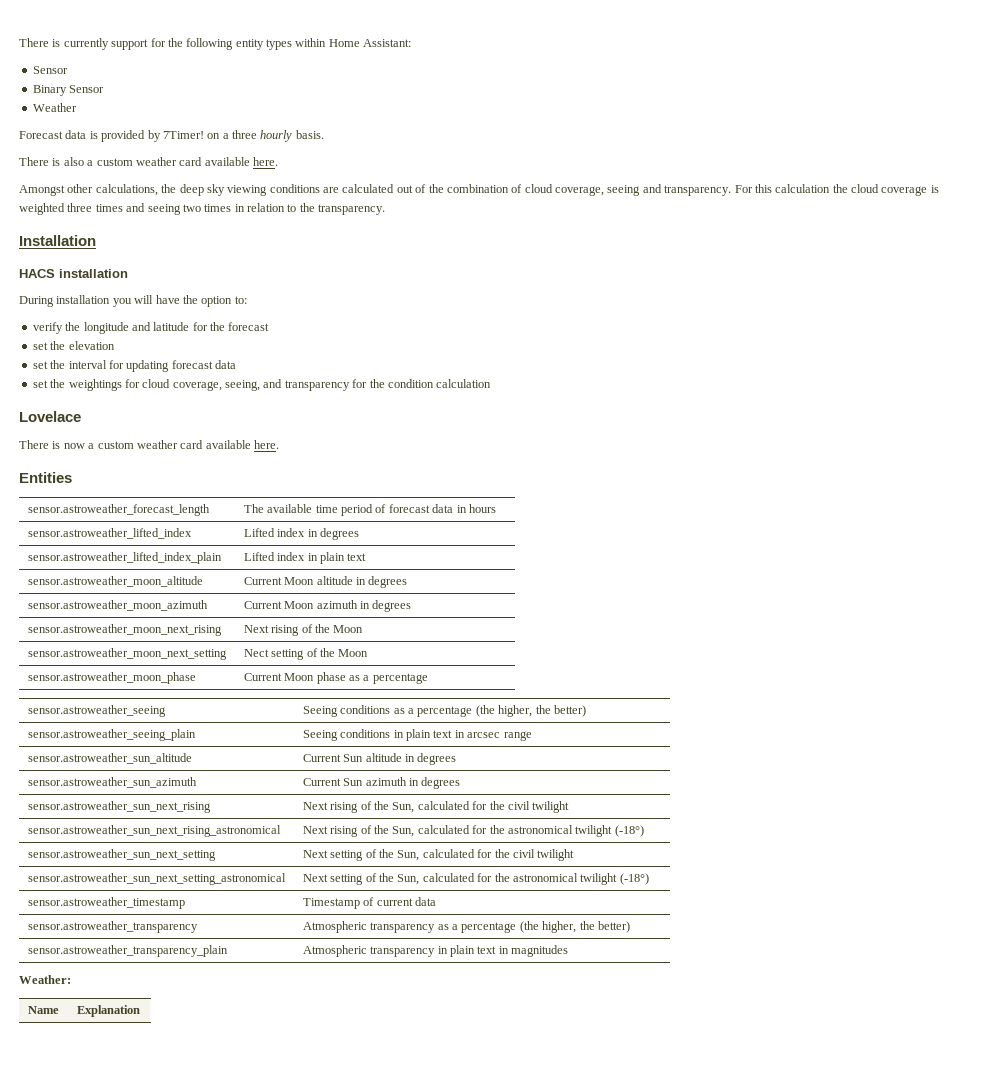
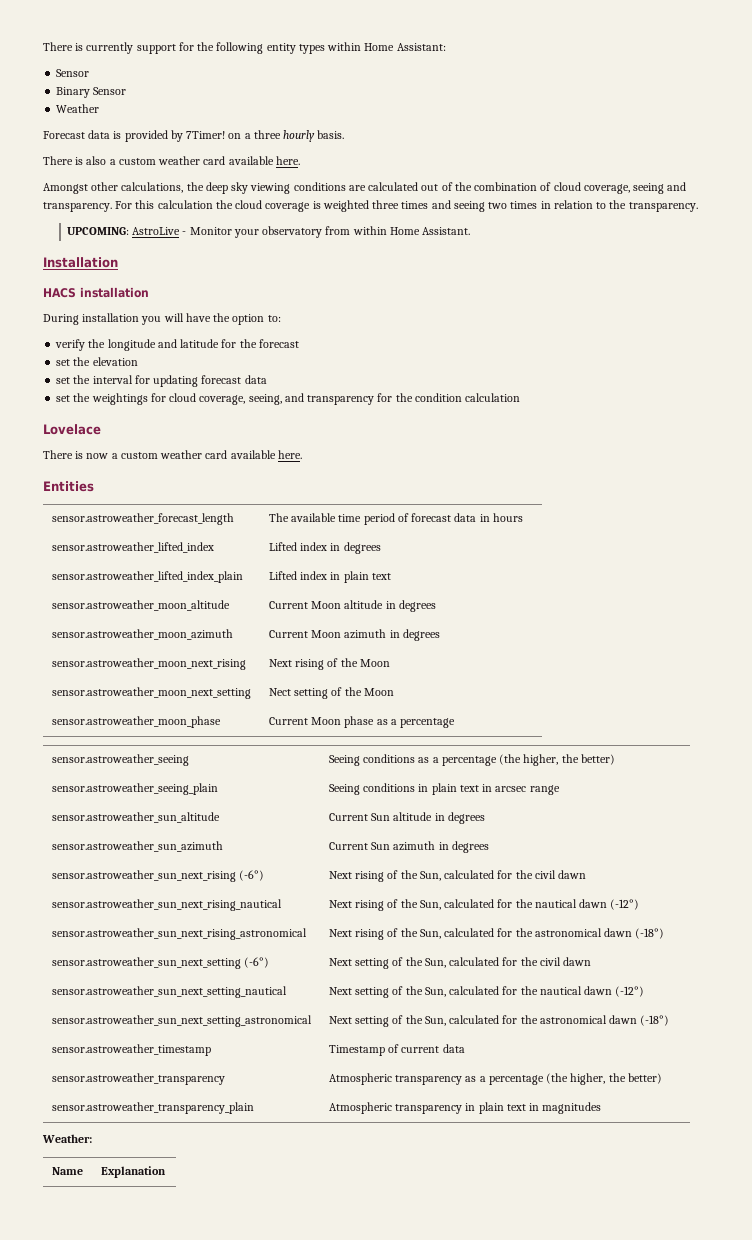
+ UPCOMING: AstroLive - Monitor your observatory from within Home Assistant.
- sensor.astroweather_sun_next_rising | Next rising of the Sun, calculated for the civil twilight
+ sensor.astroweather_sun_next_rising (-6°) | Next rising of the Sun, calculated for the civil dawn
+ sensor.astroweather_sun_next_rising_nautical | Next rising of the Sun, calculated for the nautical dawn (-12°)
- sensor.astroweather_sun_next_rising_astronomical | Next rising of the Sun, calculated for the astronomical twilight (-18°)
+ sensor.astroweather_sun_next_rising_astronomical | Next rising of the Sun, calculated for the astronomical dawn (-18°)
- sensor.astroweather_sun_next_setting | Next setting of the Sun, calculated for the civil twilight
+ sensor.astroweather_sun_next_setting (-6°) | Next setting of the Sun, calculated for the civil dawn
+ sensor.astroweather_sun_next_setting_nautical | Next setting of the Sun, calculated for the nautical dawn (-12°)
- sensor.astroweather_sun_next_setting_astronomical | Next setting of the Sun, calculated for the astronomical twilight (-18°)
+ sensor.astroweather_sun_next_setting_astronomical | Next setting of the Sun, calculated for the astronomical dawn (-18°)

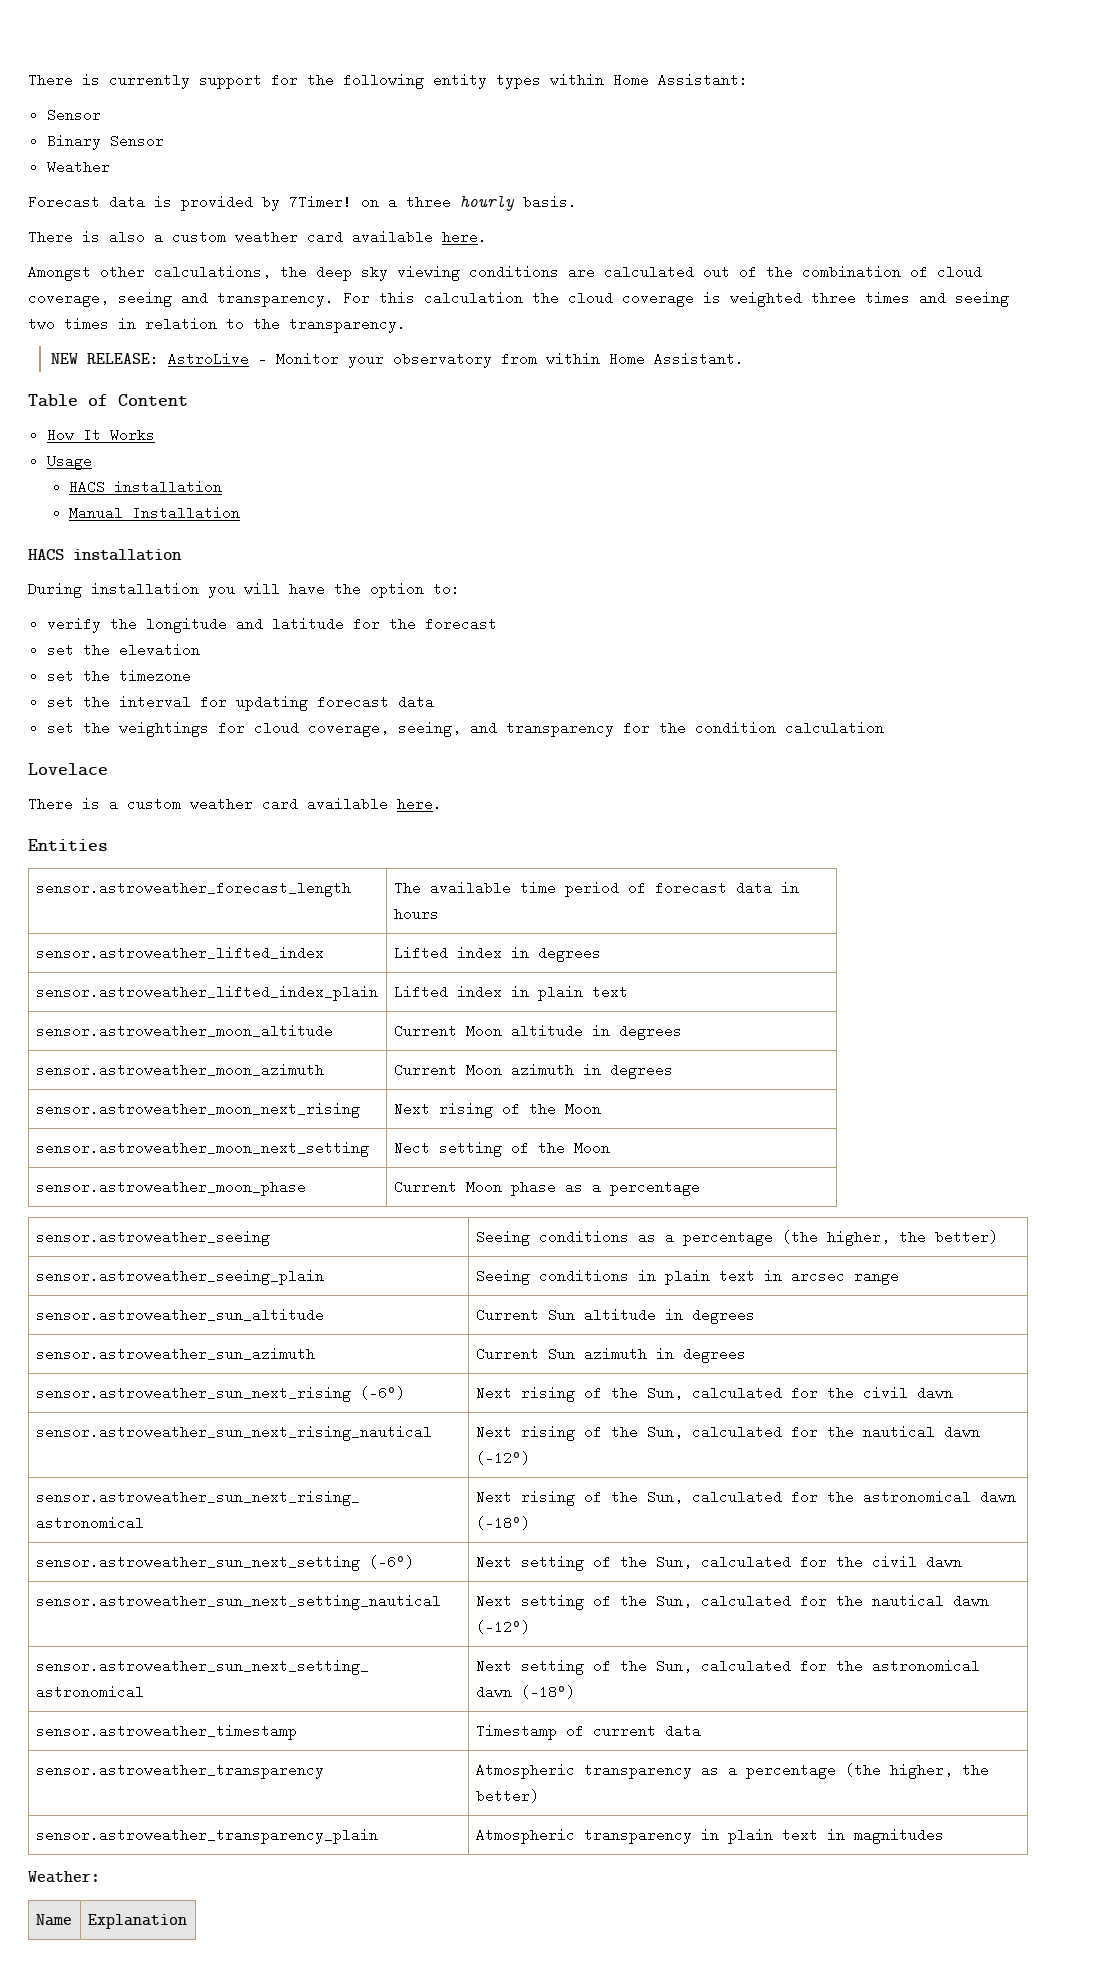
- UPCOMING: AstroLive - Monitor your observatory from within Home Assistant.
+ NEW RELEASE: AstroLive - Monitor your observatory from within Home Assistant.
- Installation
+ Table of Content
+ How It Works
+ Usage
+ HACS installation
+ Manual Installation
+ set the timezone
- There is now a custom weather card available here.
+ There is a custom weather card available here.

